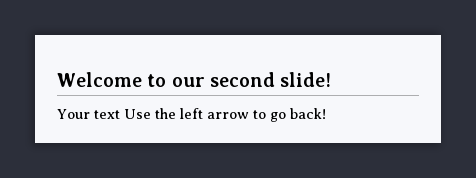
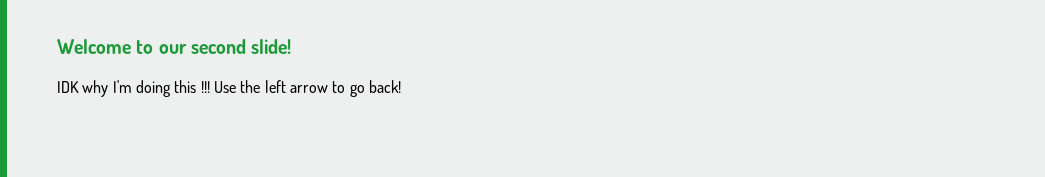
- Your text Use the left arrow to go back!
+ IDK why I'm doing this !!! Use the left arrow to go back!

